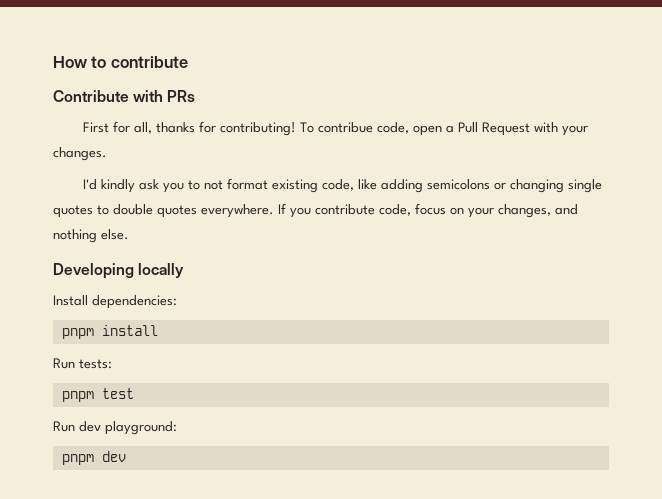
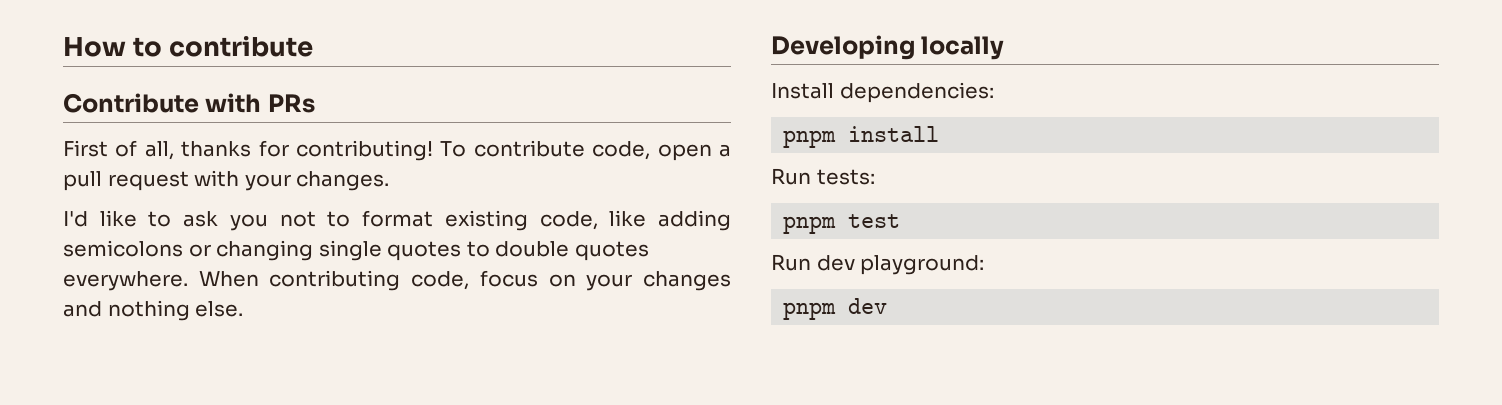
- First for all, thanks for contributing!
+ First of all, thanks for contributing!
- To contribue code, open a Pull Request with your changes.
+ To contribute code, open a pull request with your changes.
- I'd kindly ask you to not format existing code, like adding semicolons or changing single quotes to double quotes everywhere.
+ I'd like to ask you not to format existing code, like adding semicolons or changing single quotes to double quotes everywhere.
- If you contribute code, focus on your changes, and nothing else.
+ When contributing code, focus on your changes and nothing else.

